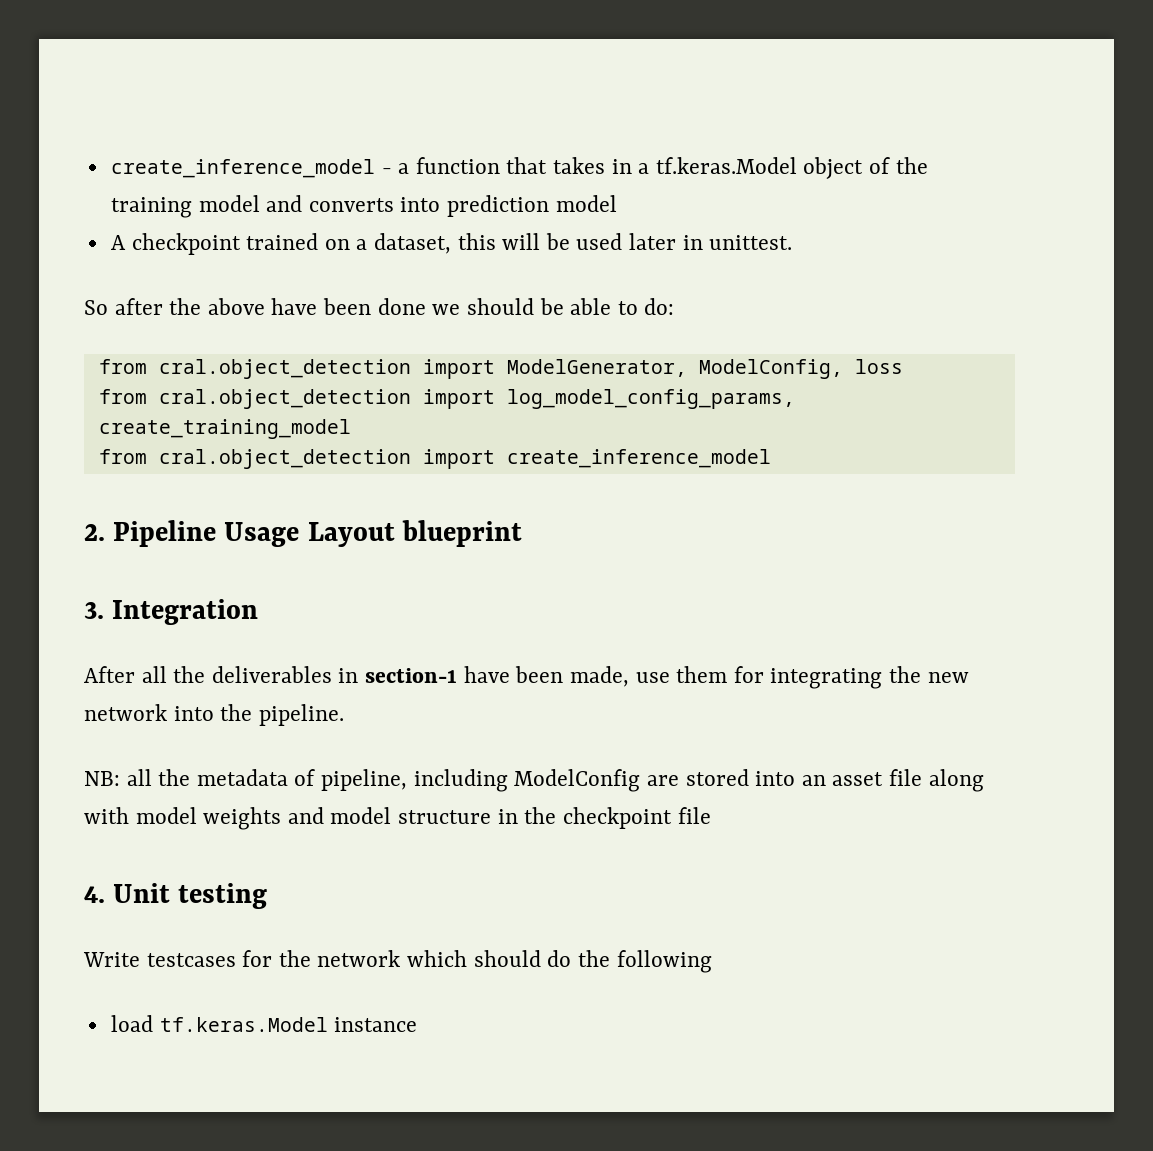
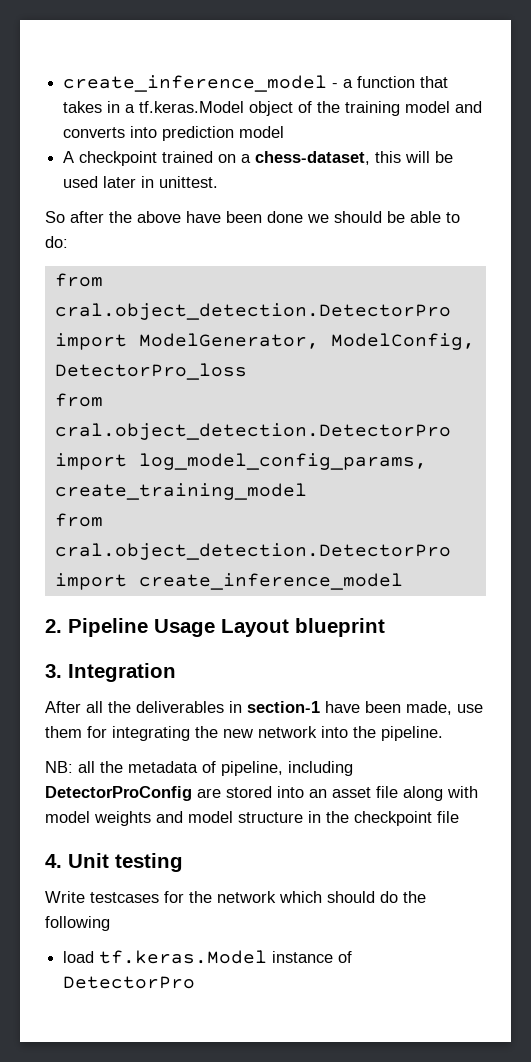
- A checkpoint trained on a dataset, this will be used later in unittest.
+ A checkpoint trained on a chess-dataset, this will be used later in unittest.
- from cral.object_detection import ModelGenerator, ModelConfig, loss
- from cral.object_detection import log_model_config_params, create_training_model
+ from cral.object_detection.DetectorPro import ModelGenerator, ModelConfig, DetectorPro_loss
+ from cral.object_detection.DetectorPro import log_model_config_params, create_training_model
- from cral.object_detection import create_inference_model
+ from cral.object_detection.DetectorPro import create_inference_model
- NB: all the metadata of pipeline, including ModelConfig are stored into an asset file along with model weights and model structure in the checkpoint file
+ NB: all the metadata of pipeline, including DetectorProConfig are stored into an asset file along with model weights and model structure in the checkpoint file
- load tf.keras.Model instance
+ load tf.keras.Model instance of DetectorPro

